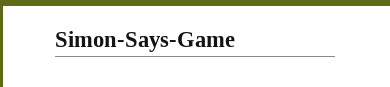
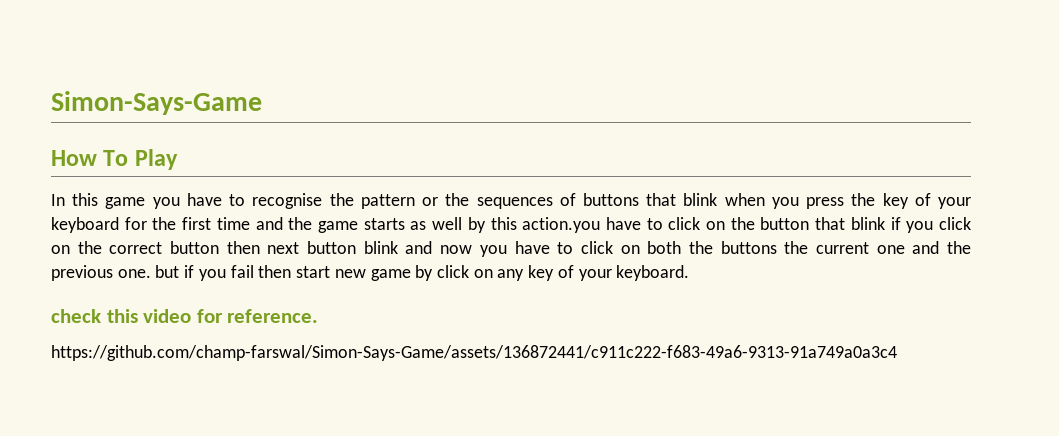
+ How To Play
+ In this game you have to recognise the pattern or the sequences of buttons that blink when you press the key of your keyboard for the first time and the game starts as well by this action.you have to click on the button that blink if you click on the correct button then next button blink and now you have to click on both the buttons the current one and the previous one. but if you fail then start new game by click on any key of your keyboard.
+ check this video for reference.
+ https://github.com/champ-farswal/Simon-Says-Game/assets/136872441/c911c222-f683-49a6-9313-91a749a0a3c4

